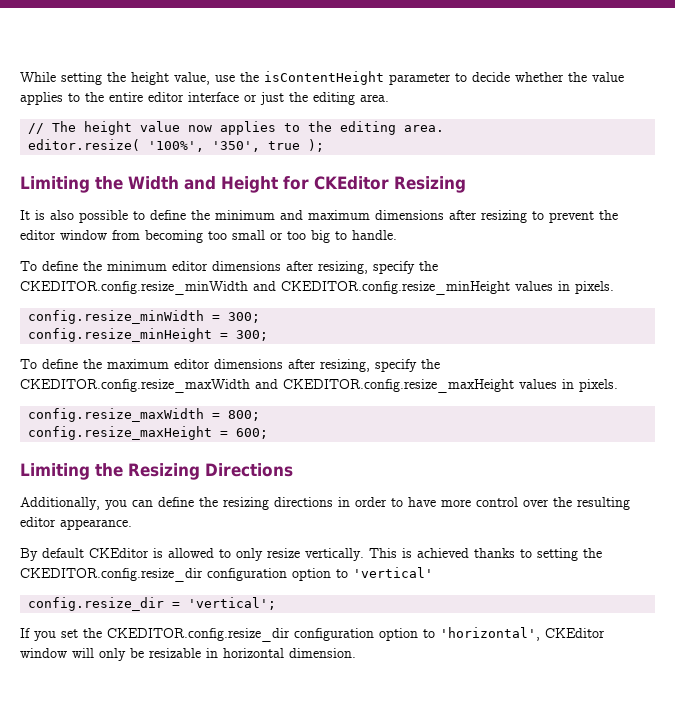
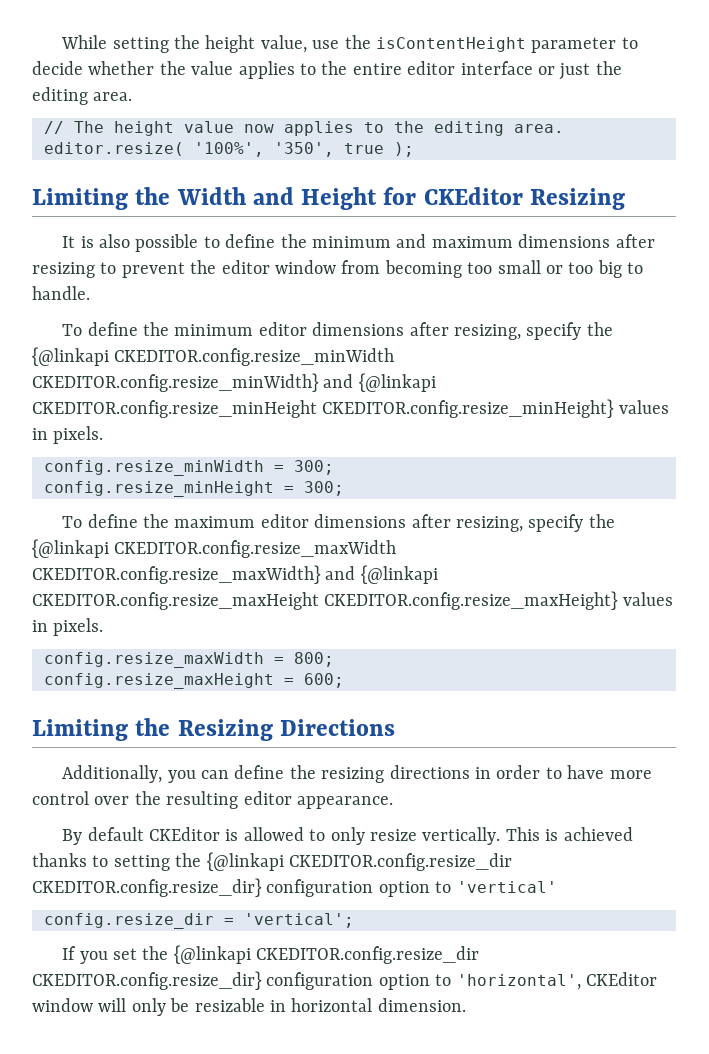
- To define the minimum editor dimensions after resizing, specify the CKEDITOR.config.resize_minWidth and CKEDITOR.config.resize_minHeight values in pixels.
+ To define the minimum editor dimensions after resizing, specify the {@linkapi CKEDITOR.config.resize_minWidth CKEDITOR.config.resize_minWidth} and {@linkapi CKEDITOR.config.resize_minHeight CKEDITOR.config.resize_minHeight} values in pixels.
- To define the maximum editor dimensions after resizing, specify the CKEDITOR.config.resize_maxWidth and CKEDITOR.config.resize_maxHeight values in pixels.
+ To define the maximum editor dimensions after resizing, specify the {@linkapi CKEDITOR.config.resize_maxWidth CKEDITOR.config.resize_maxWidth} and {@linkapi CKEDITOR.config.resize_maxHeight CKEDITOR.config.resize_maxHeight} values in pixels.
- This is achieved thanks to setting the CKEDITOR.config.resize_dir configuration option to 'vertical'
+ This is achieved thanks to setting the {@linkapi CKEDITOR.config.resize_dir CKEDITOR.config.resize_dir} configuration option to 'vertical'
- If you set the CKEDITOR.config.resize_dir configuration option to 'horizontal', CKEditor window will only be resizable in horizontal dimension.
+ If you set the {@linkapi CKEDITOR.config.resize_dir CKEDITOR.config.resize_dir} configuration option to 'horizontal', CKEditor window will only be resizable in horizontal dimension.

